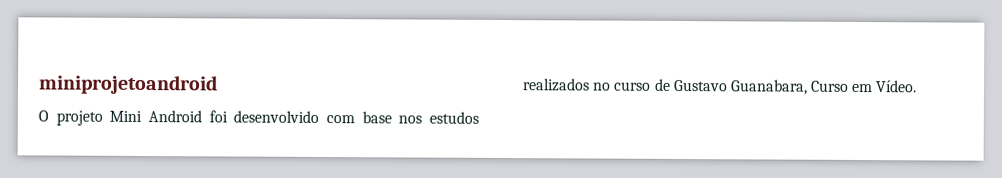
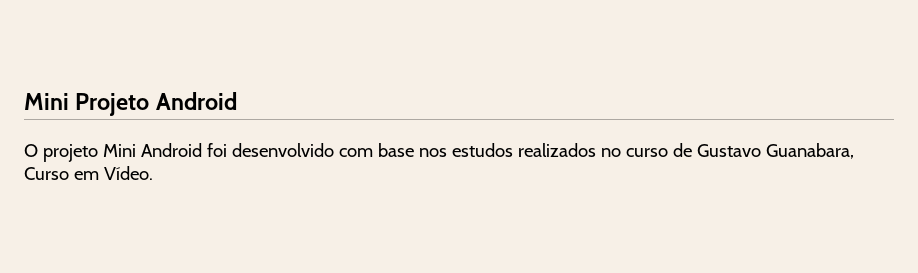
- miniprojetoandroid
+ Mini Projeto Android

